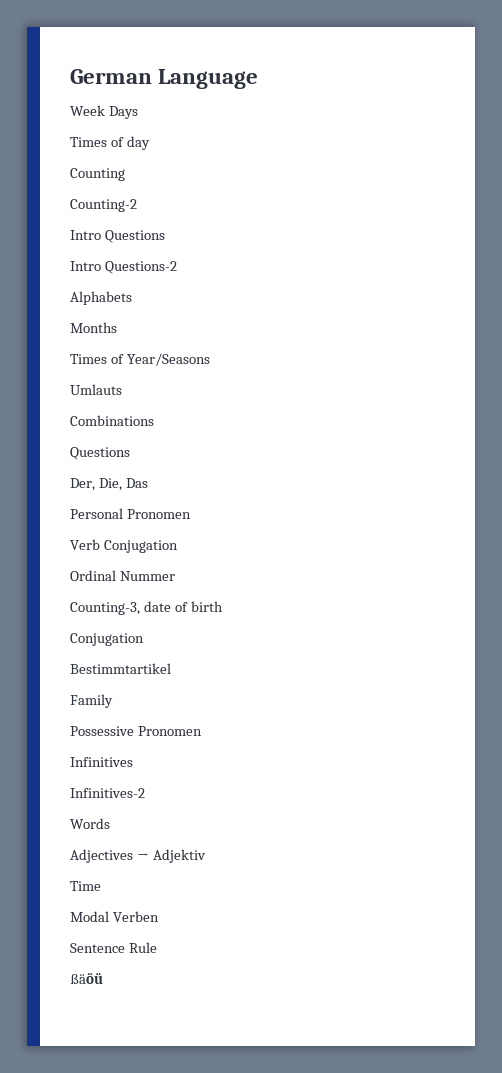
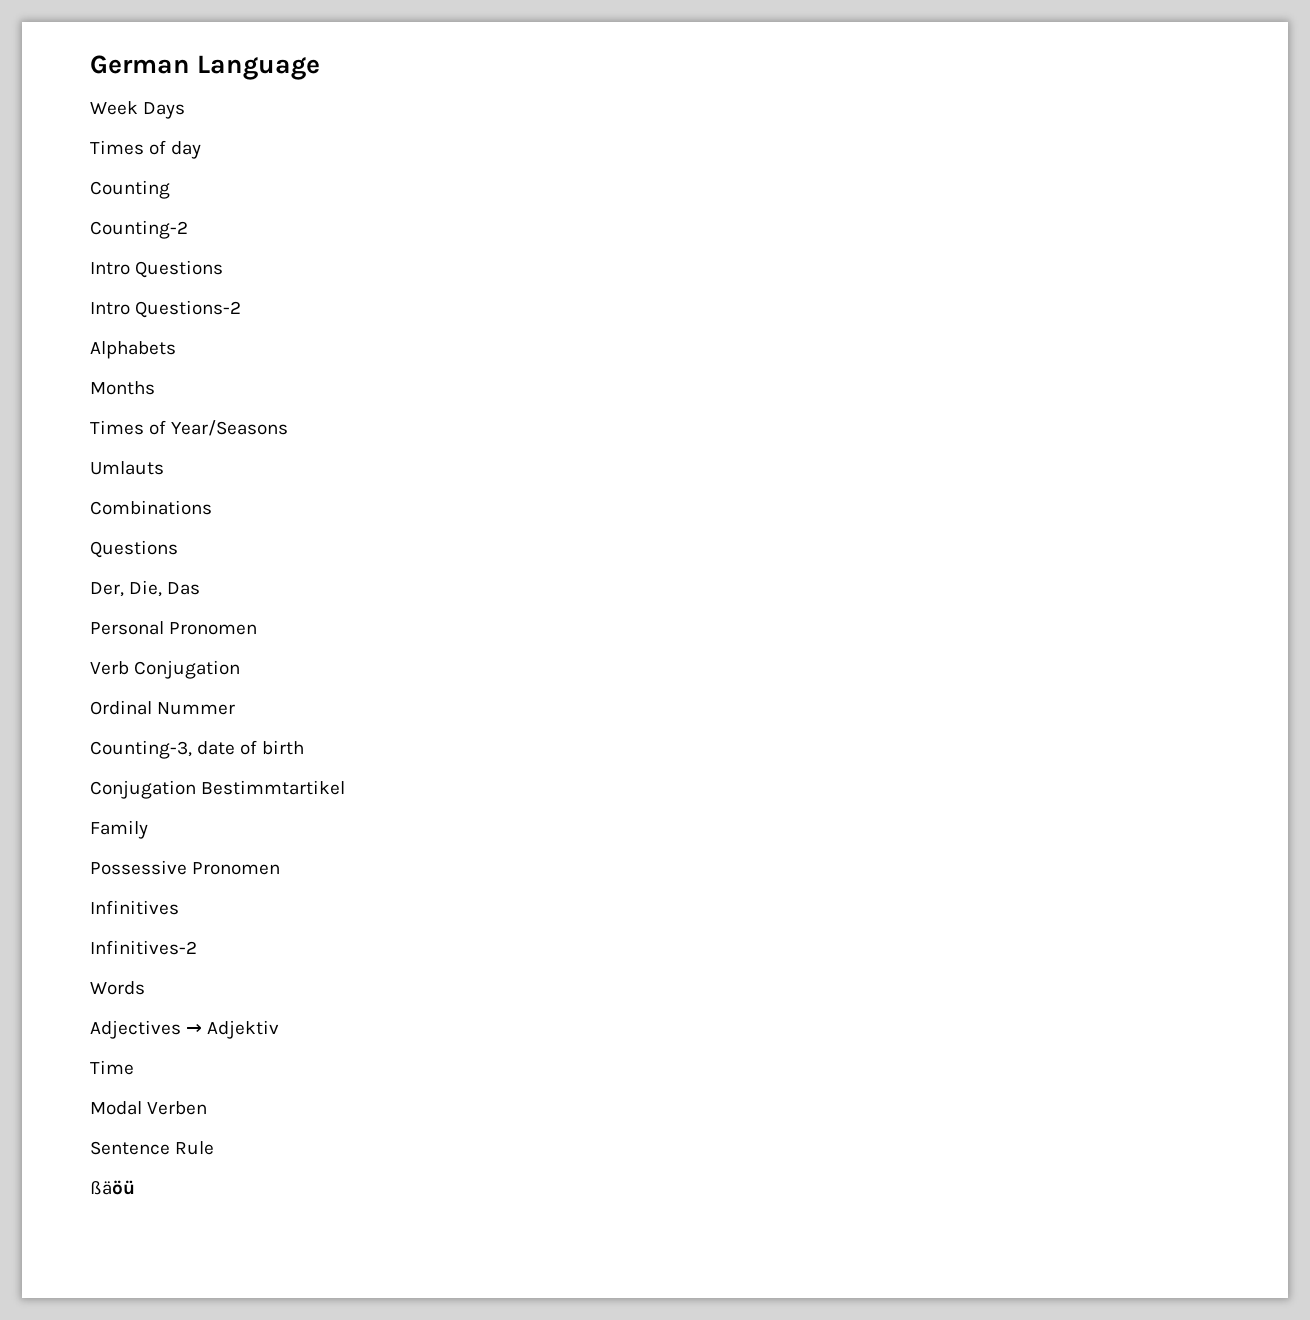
  Counting-3, date of birth
- Conjugation
- Bestimmtartikel
+ Conjugation Bestimmtartikel

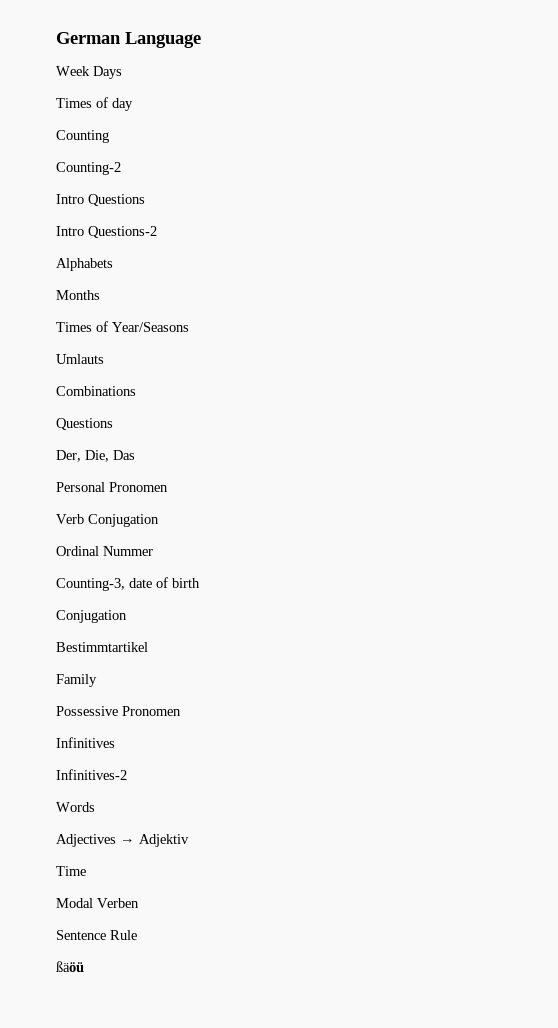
  Counting-3, date of birth
- Conjugation Bestimmtartikel
+ Conjugation
+ Bestimmtartikel

